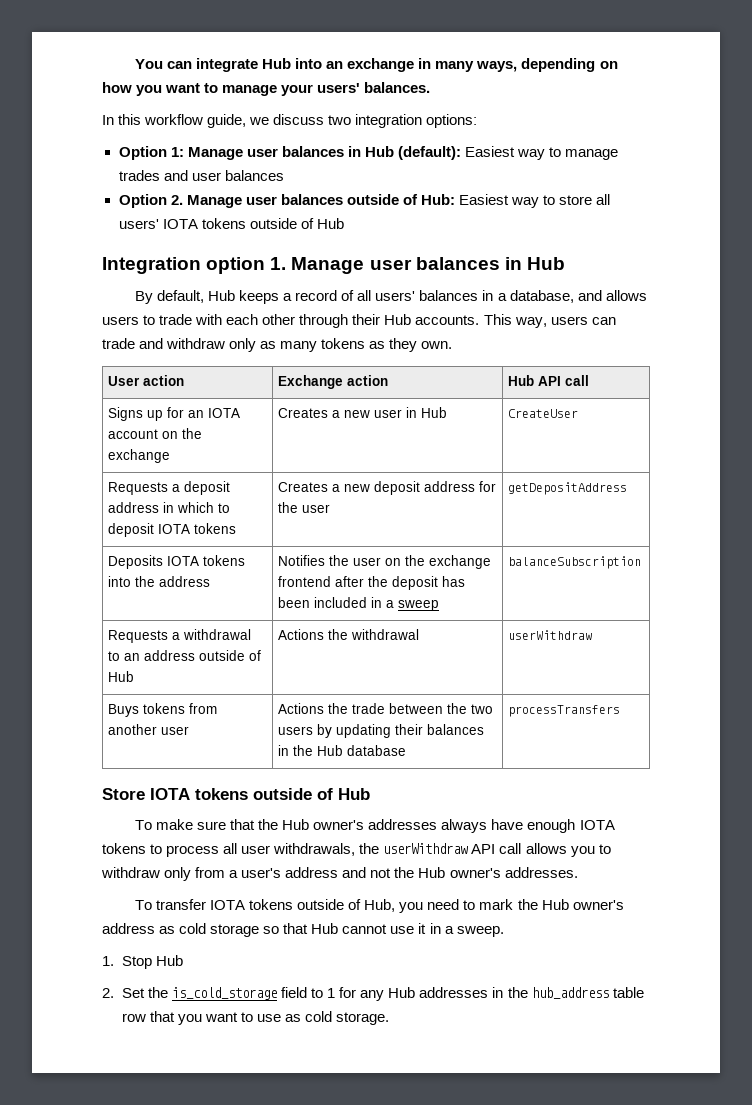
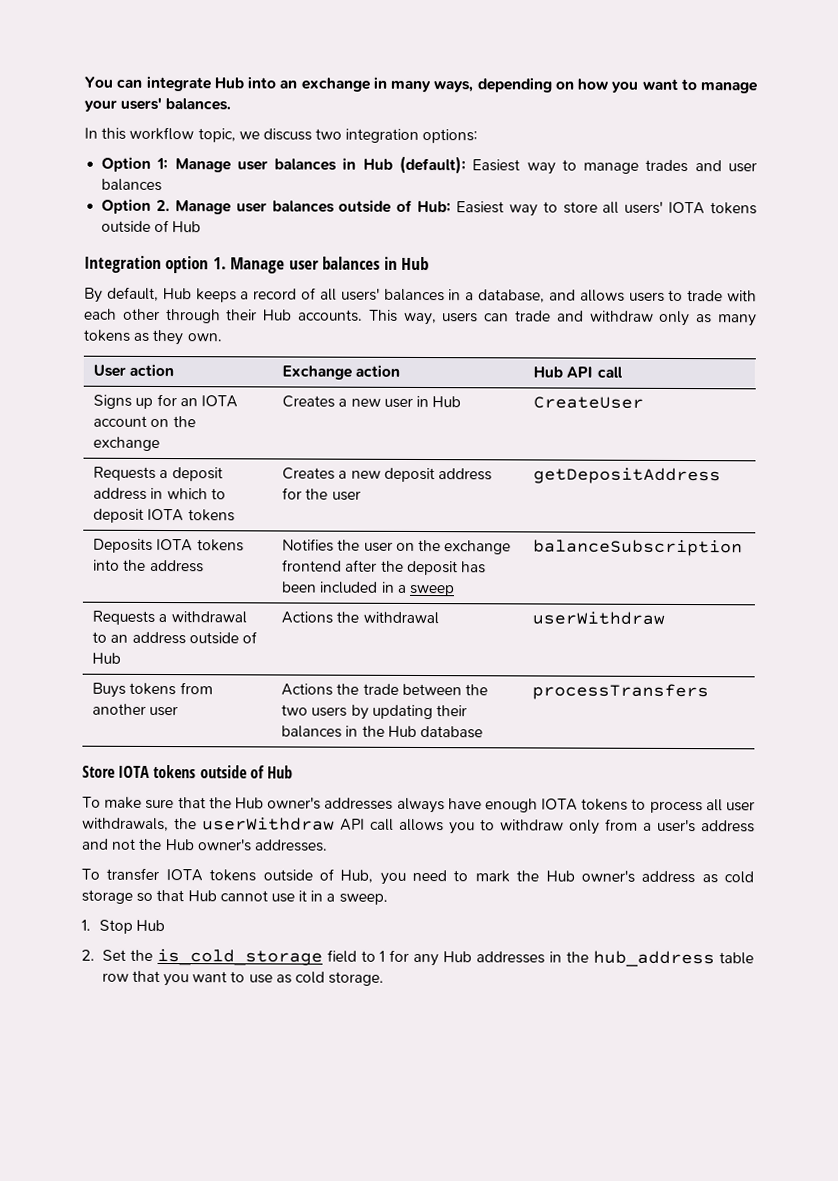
- In this workflow guide, we discuss two integration options:
+ In this workflow topic, we discuss two integration options:

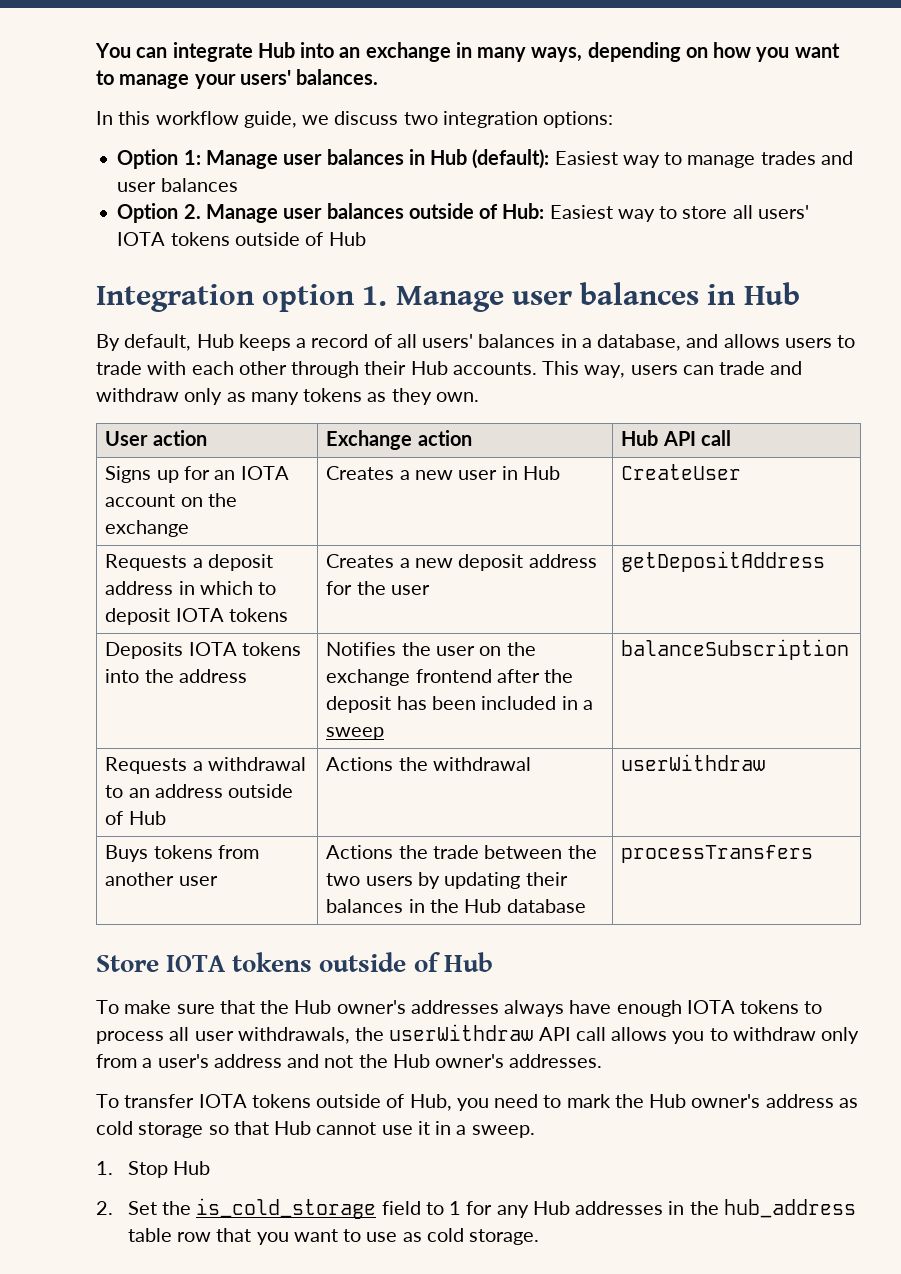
- In this workflow topic, we discuss two integration options:
+ In this workflow guide, we discuss two integration options:

